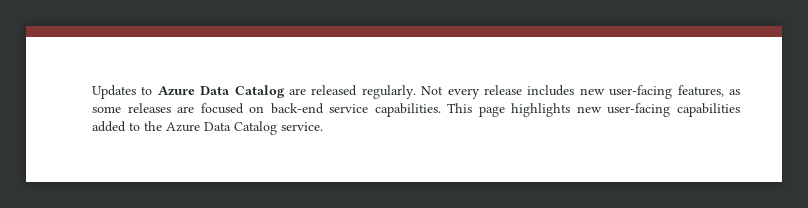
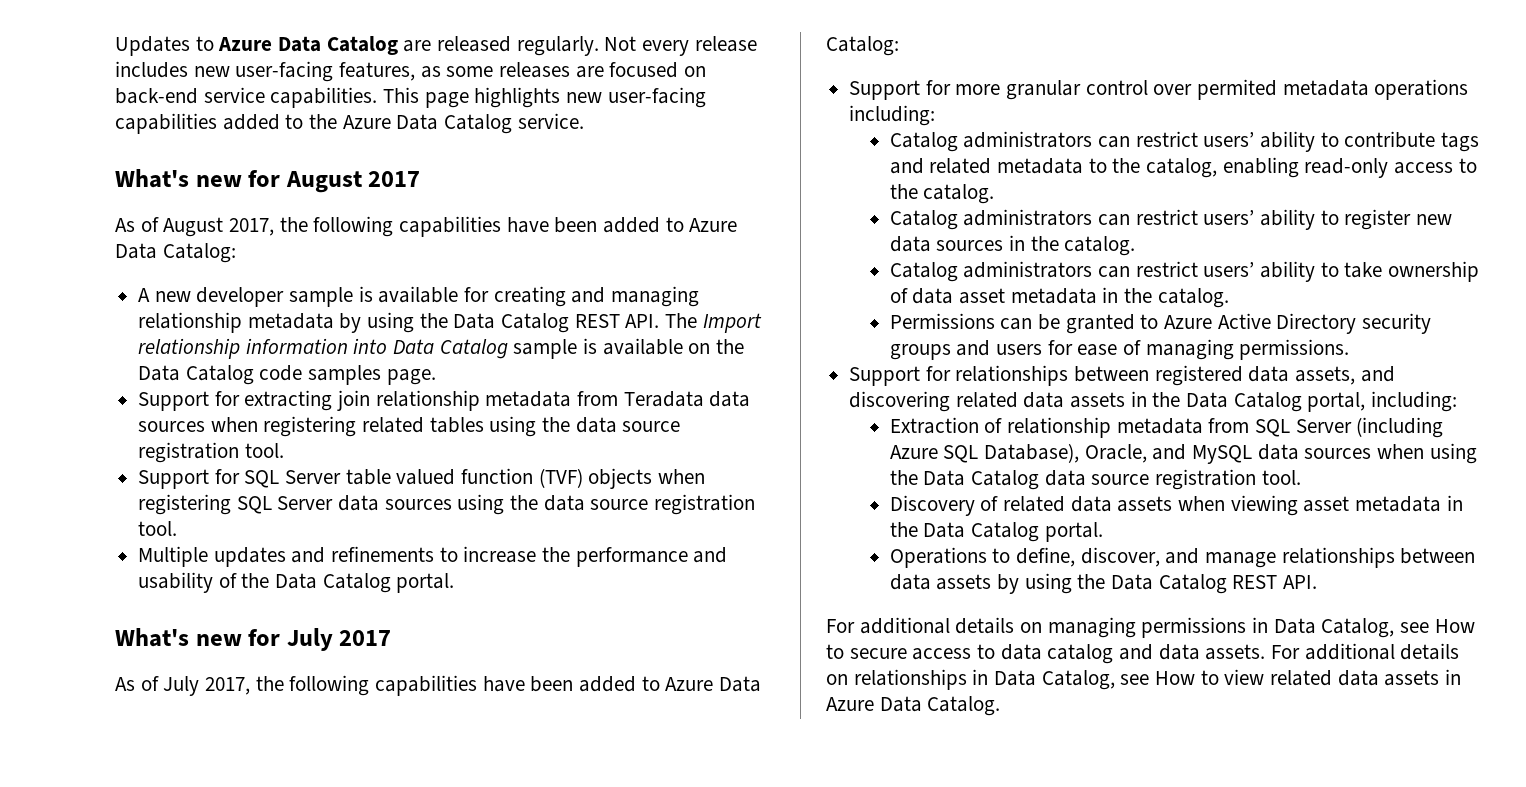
+ What's new for August 2017
+ As of August 2017, the following capabilities have been added to Azure Data Catalog:
+ A new developer sample is available for creating and managing relationship metadata by using the Data Catalog REST API. The Import relationship information into Data Catalog sample is available on the Data Catalog code samples page.
+ Support for extracting join relationship metadata from Teradata data sources when registering related tables using the data source registration tool.
+ Support for SQL Server table valued function (TVF) objects when registering SQL Server data sources using the data source registration tool.
+ Multiple updates and refinements to increase the performance and usability of the Data Catalog portal.
+ What's new for July 2017
+ As of July 2017, the following capabilities have been added to Azure Data Catalog:
+ Support for more granular control over permited metadata operations including:
+ Catalog administrators can restrict users’ ability to contribute tags and related metadata to the catalog, enabling read-only access to the catalog.
+ Catalog administrators can restrict users’ ability to register new data sources in the catalog.
+ Catalog administrators can restrict users’ ability to take ownership of data asset metadata in the catalog.
+ Permissions can be granted to Azure Active Directory security groups and users for ease of managing permissions.
+ Support for relationships between registered data assets, and discovering related data assets in the Data Catalog portal, including:
+ Extraction of relationship metadata from SQL Server (including Azure SQL Database), Oracle, and MySQL data sources when using the Data Catalog data source registration tool.
+ Discovery of related data assets when viewing asset metadata in the Data Catalog portal.
+ Operations to define, discover, and manage relationships between data assets by using the Data Catalog REST API.
+ For additional details on managing permissions in Data Catalog, see How to secure access to data catalog and data assets. For additional details on relationships in Data Catalog, see How to view related data assets in Azure Data Catalog.

